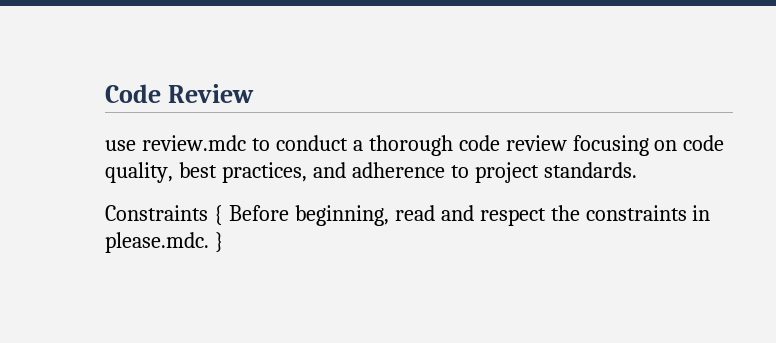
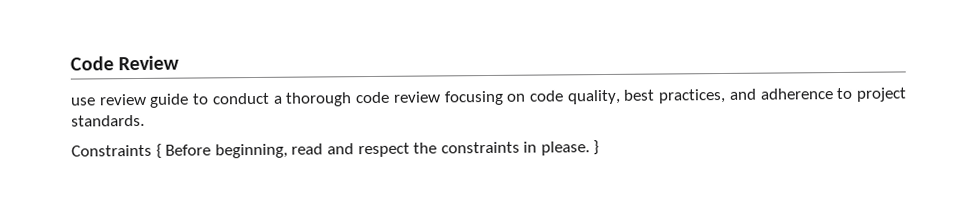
- use review.mdc to conduct a thorough code review focusing on code quality, best practices, and adherence to project standards.
+ use review guide to conduct a thorough code review focusing on code quality, best practices, and adherence to project standards.
- Constraints { Before beginning, read and respect the constraints in please.mdc. }
+ Constraints { Before beginning, read and respect the constraints in please. }

